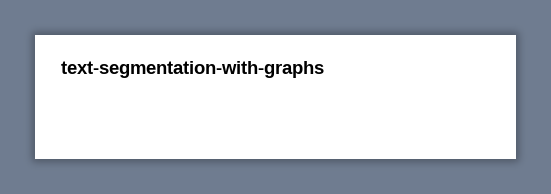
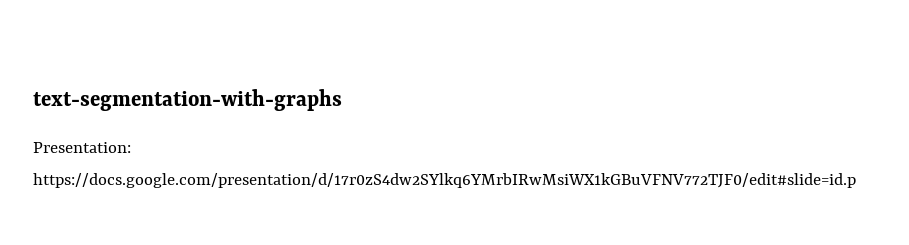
+ Presentation: https://docs.google.com/presentation/d/17r0zS4dw2SYlkq6YMrbIRwMsiWX1kGBuVFNV772TJF0/edit#slide=id.p

